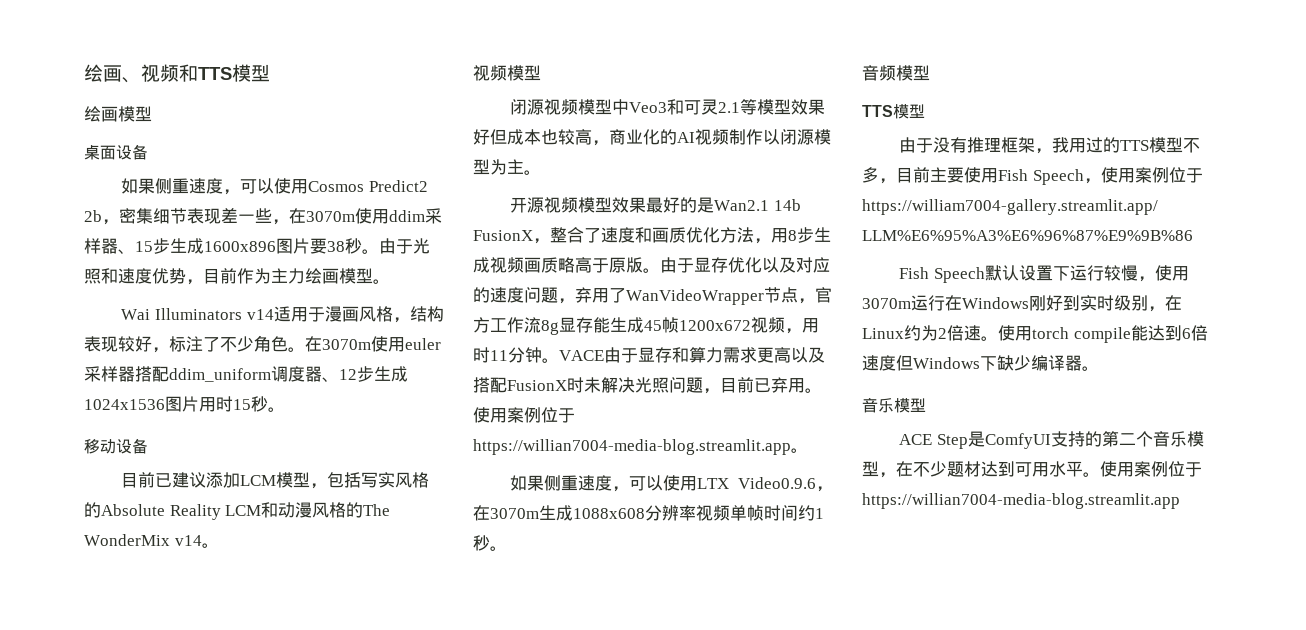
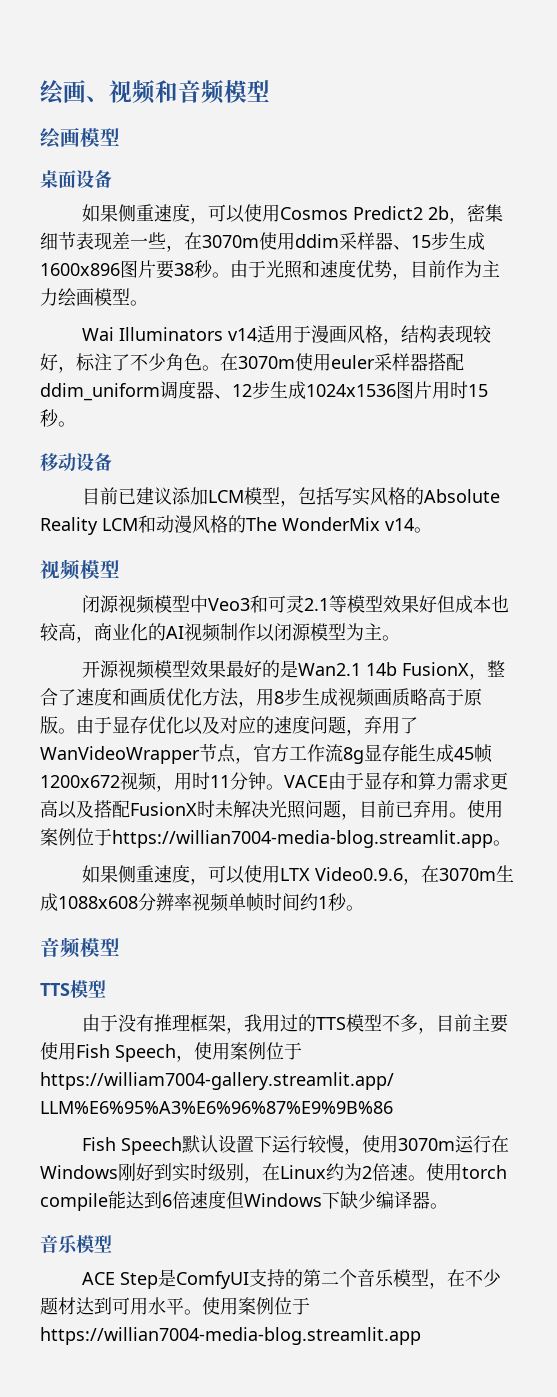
- 绘画、视频和TTS模型
+ 绘画、视频和音频模型

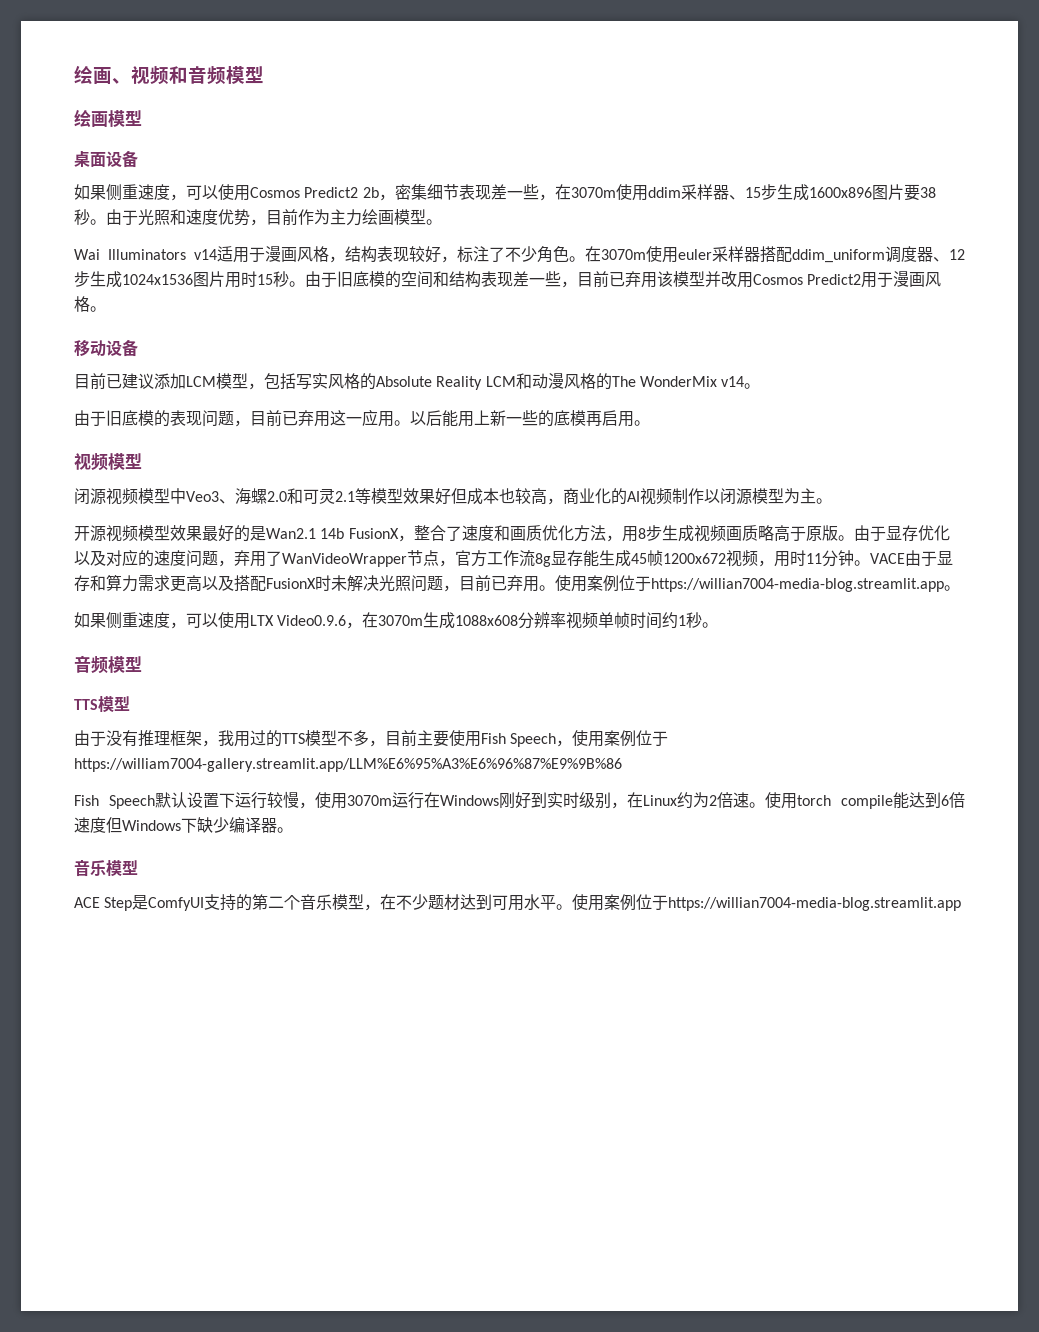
+ 由于旧底模的空间和结构表现差一些，目前已弃用该模型并改用Cosmos Predict2用于漫画风格。
+ 由于旧底模的表现问题，目前已弃用这一应用。以后能用上新一些的底模再启用。
- 闭源视频模型中Veo3和可灵2.1等模型效果好但成本也较高，商业化的AI视频制作以闭源模型为主。
+ 闭源视频模型中Veo3、海螺2.0和可灵2.1等模型效果好但成本也较高，商业化的AI视频制作以闭源模型为主。

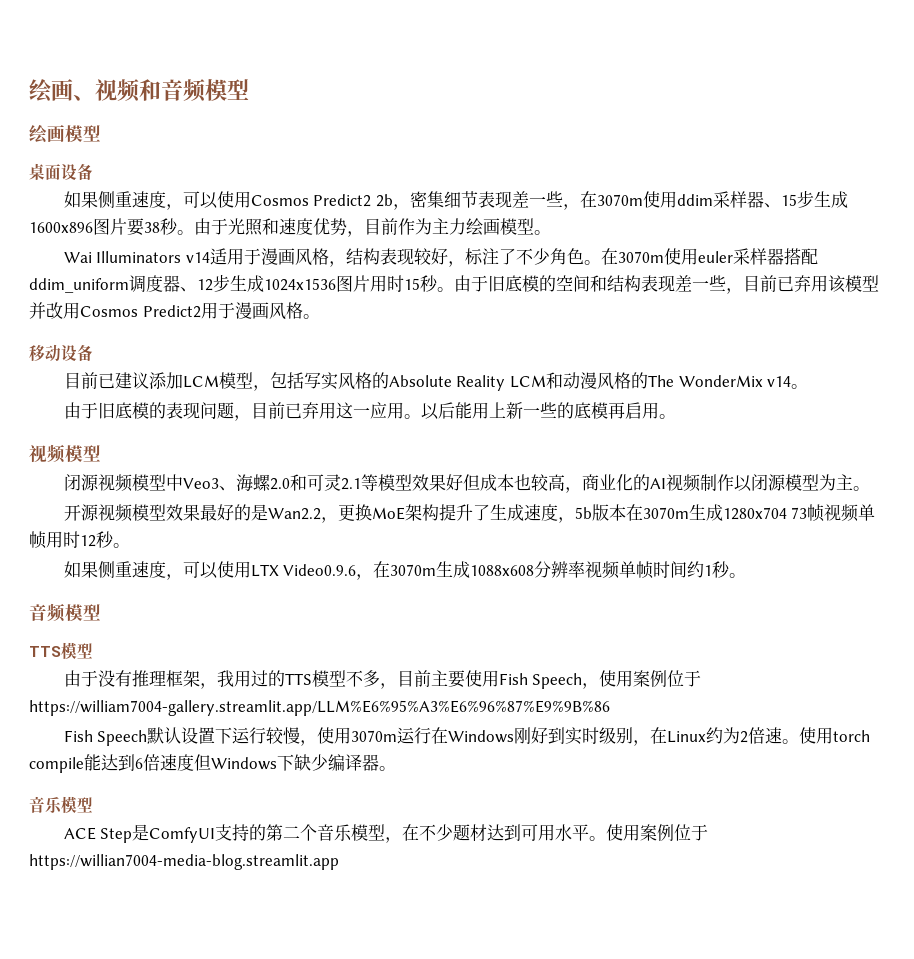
- 开源视频模型效果最好的是Wan2.1 14b FusionX，整合了速度和画质优化方法，用8步生成视频画质略高于原版。由于显存优化以及对应的速度问题，弃用了WanVideoWrapper节点，官方工作流8g显存能生成45帧1200x672视频，用时11分钟。VACE由于显存和算力需求更高以及搭配FusionX时未解决光照问题，目前已弃用。使用案例位于https://willian7004-media-blog.streamlit.app。
+ 开源视频模型效果最好的是Wan2.2，更换MoE架构提升了生成速度，5b版本在3070m生成1280x704 73帧视频单帧用时12秒。

